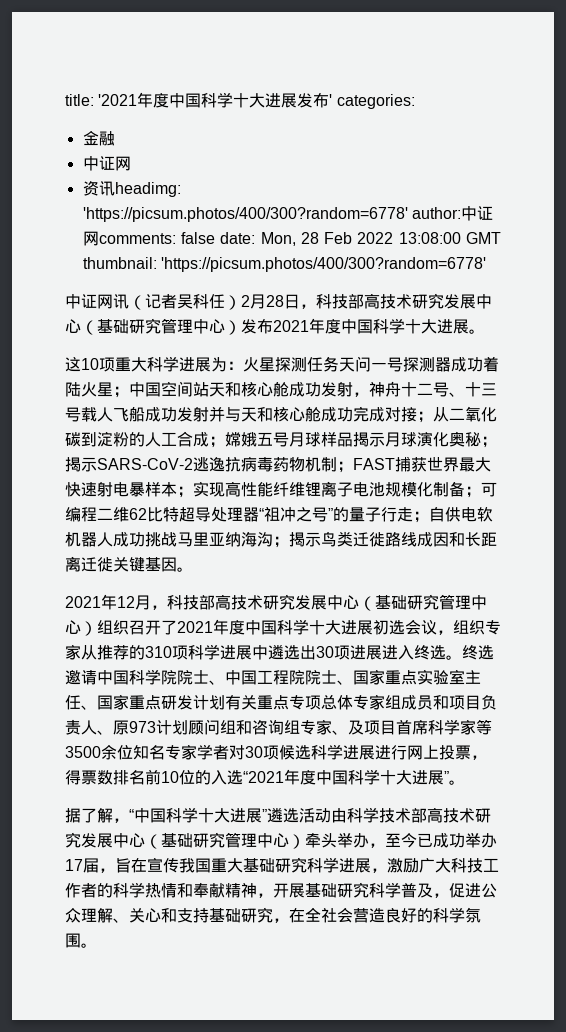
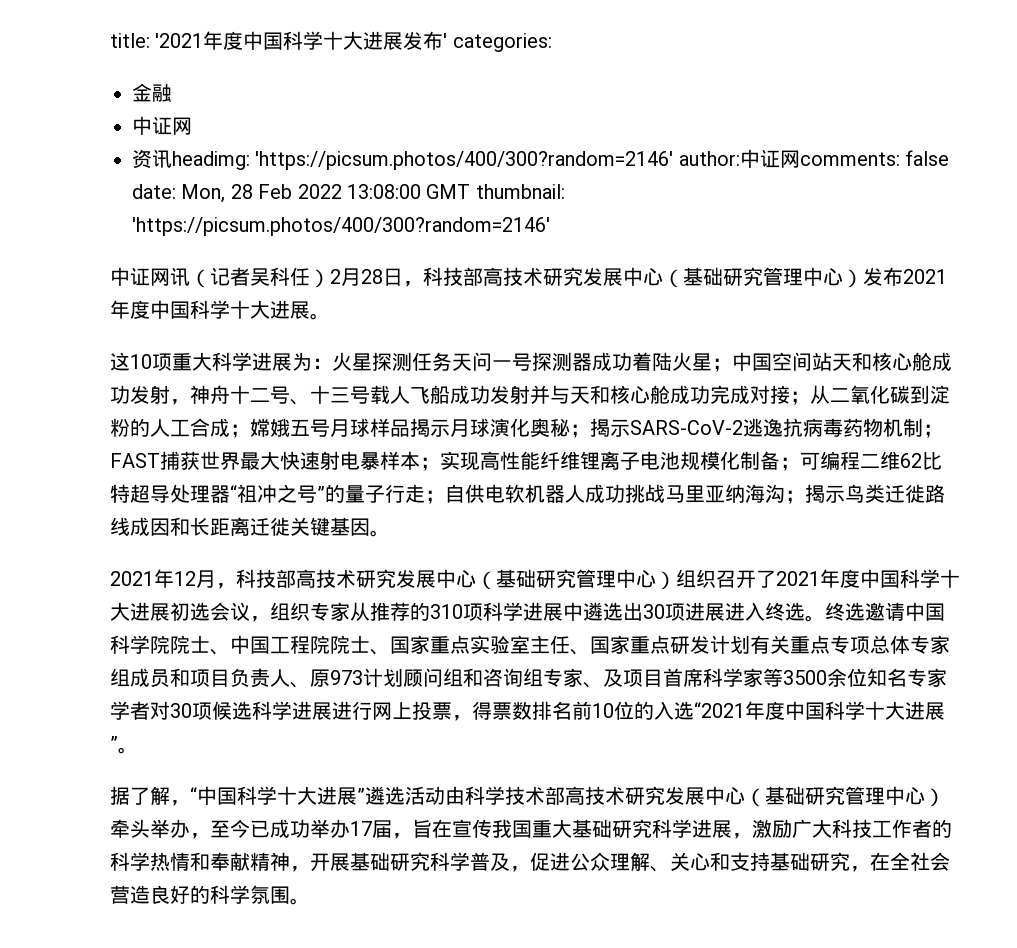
- 资讯headimg: 'https://picsum.photos/400/300?random=6778' author:中证网comments: false date: Mon, 28 Feb 2022 13:08:00 GMT thumbnail: 'https://picsum.photos/400/300?random=6778'
+ 资讯headimg: 'https://picsum.photos/400/300?random=2146' author:中证网comments: false date: Mon, 28 Feb 2022 13:08:00 GMT thumbnail: 'https://picsum.photos/400/300?random=2146'

